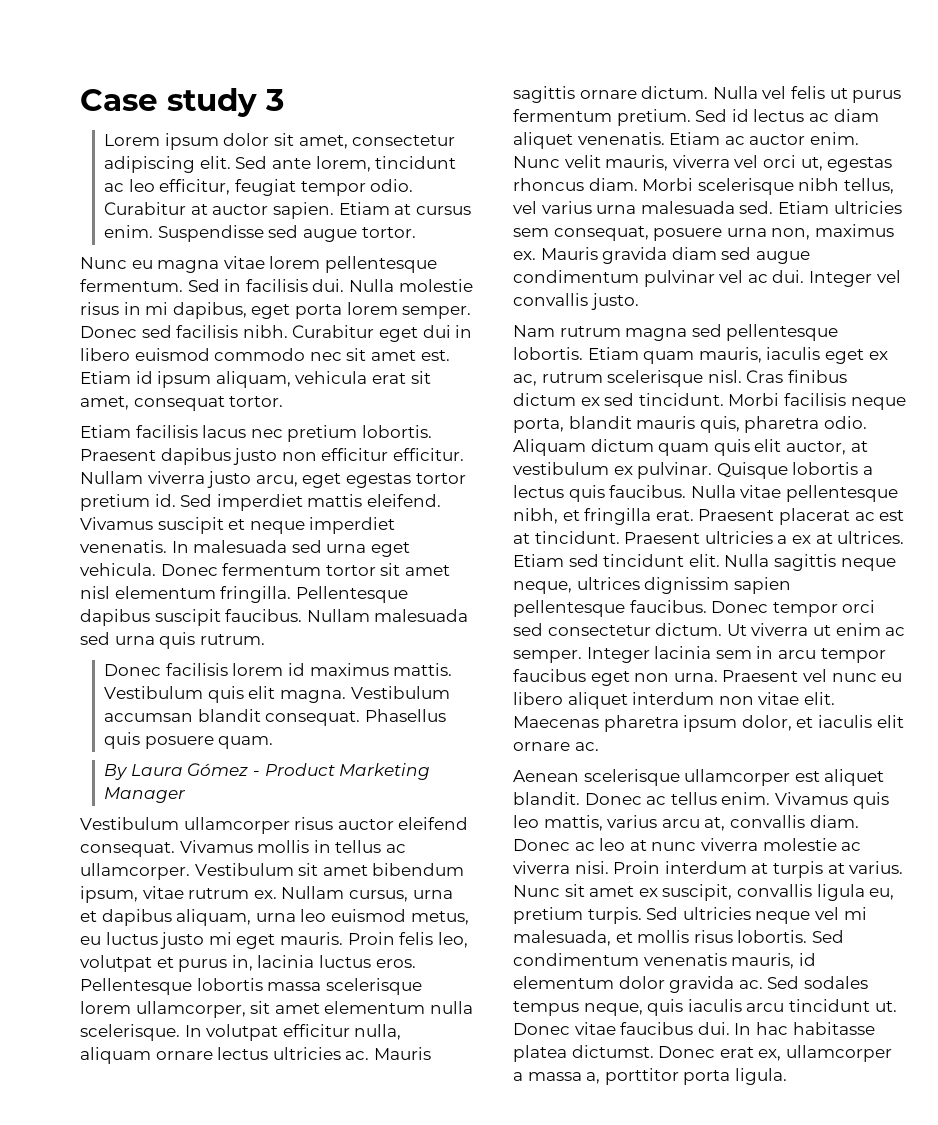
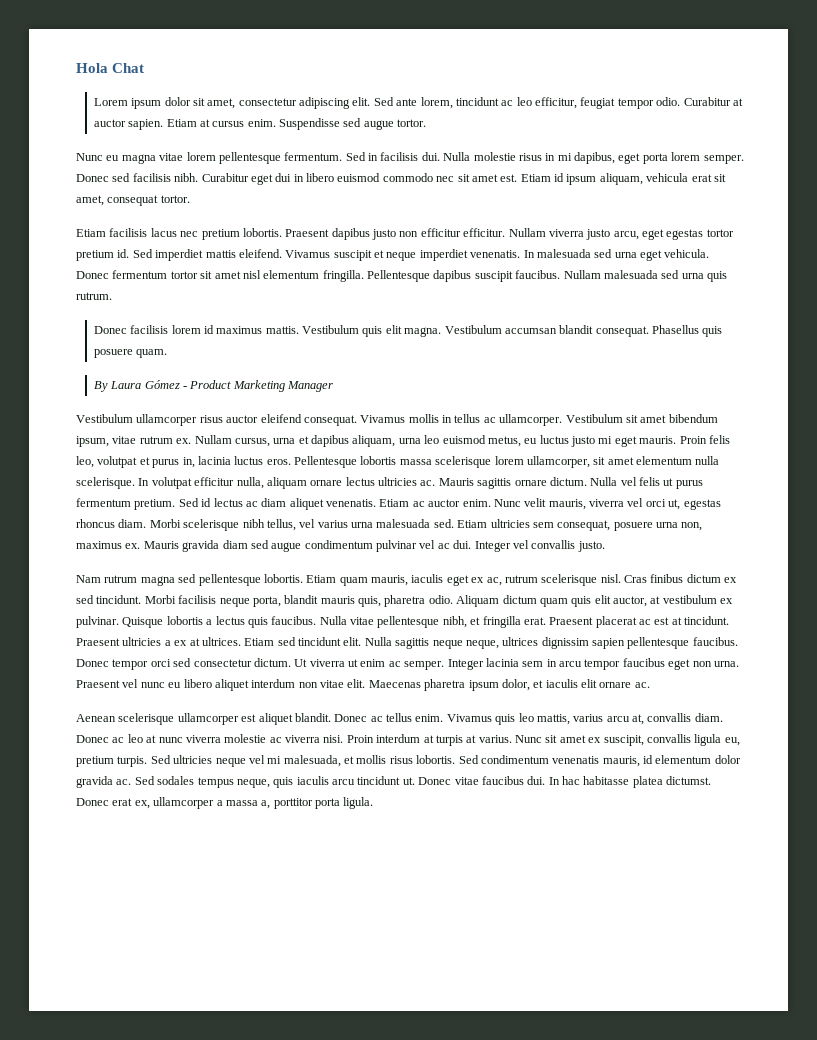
- Case study 3
+ Hola Chat

